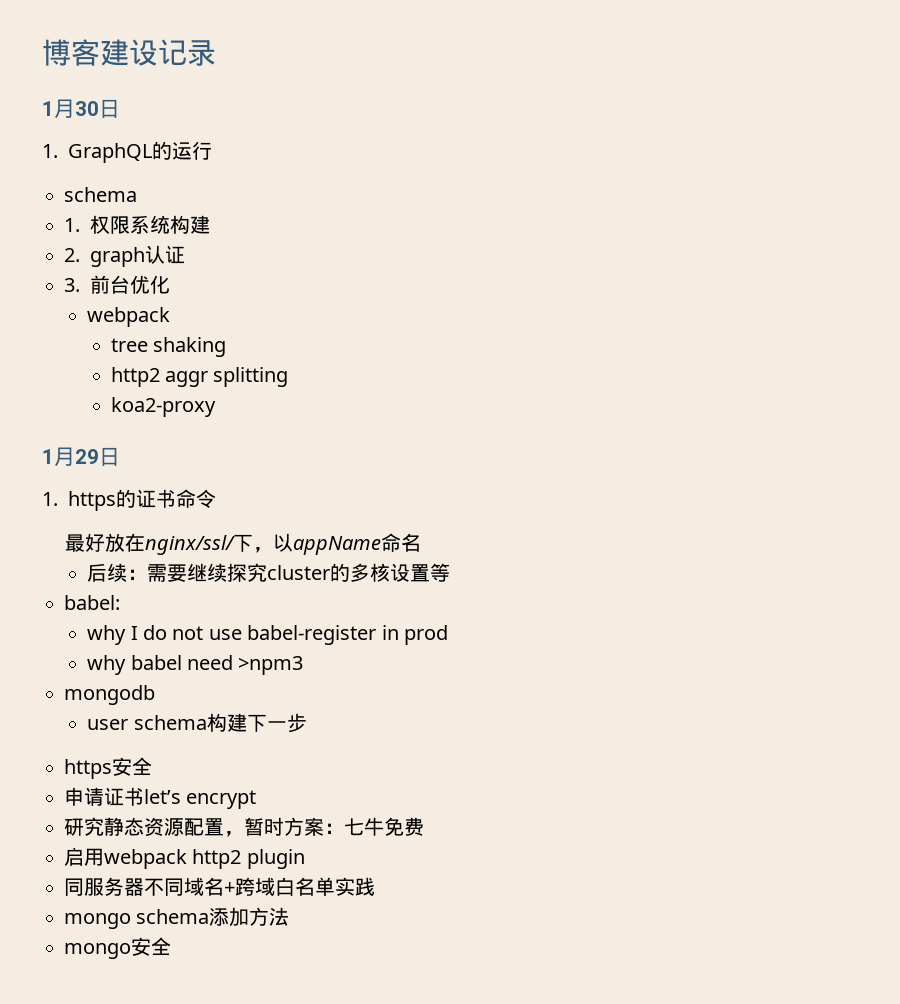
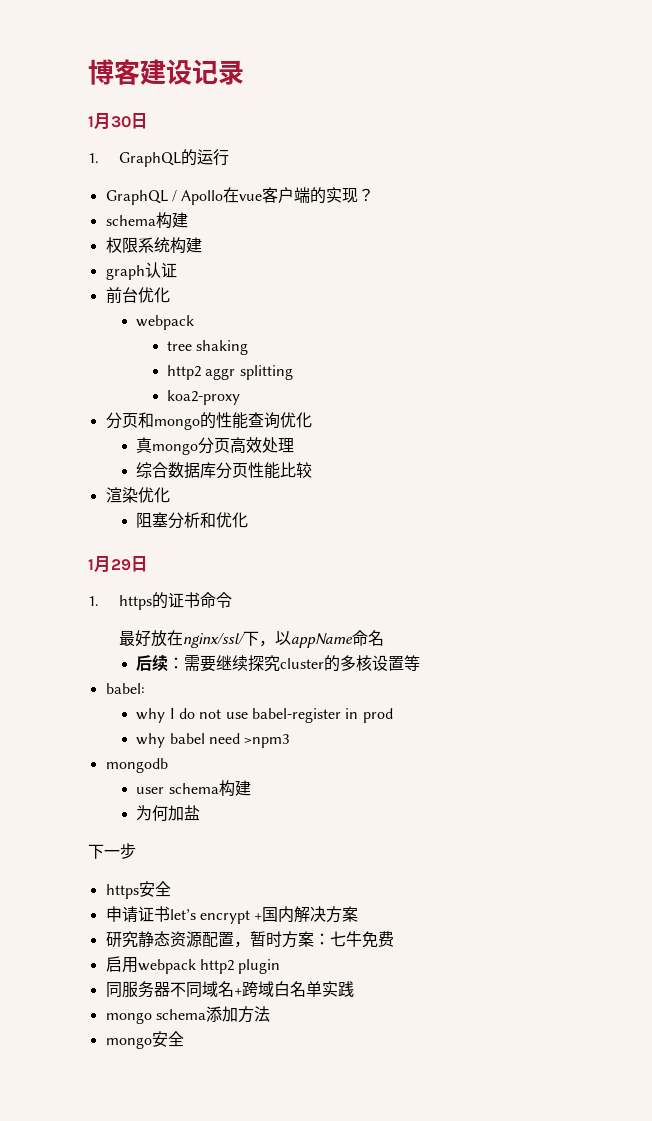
  1. GraphQL的运行
- schema
- 1.权限系统构建
+ GraphQL / Apollo在vue客户端的实现？
+ schema构建
+ 权限系统构建
- 2. graph认证
+ graph认证
- 3.前台优化
+ 前台优化
+ 分页和mongo的性能查询优化
+ 真mongo分页高效处理
+ 综合数据库分页性能比较
+ 渲染优化
+ 阻塞分析和优化
- user schema构建下一步
+ user schema构建
+ 为何加盐
+ 下一步
- 申请证书let’s encrypt
+ 申请证书let’s encrypt +国内解决方案

